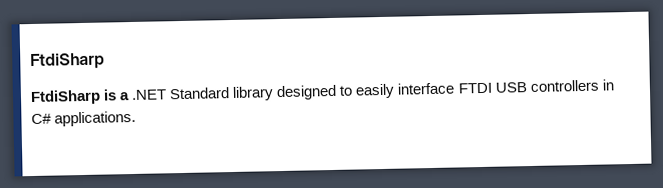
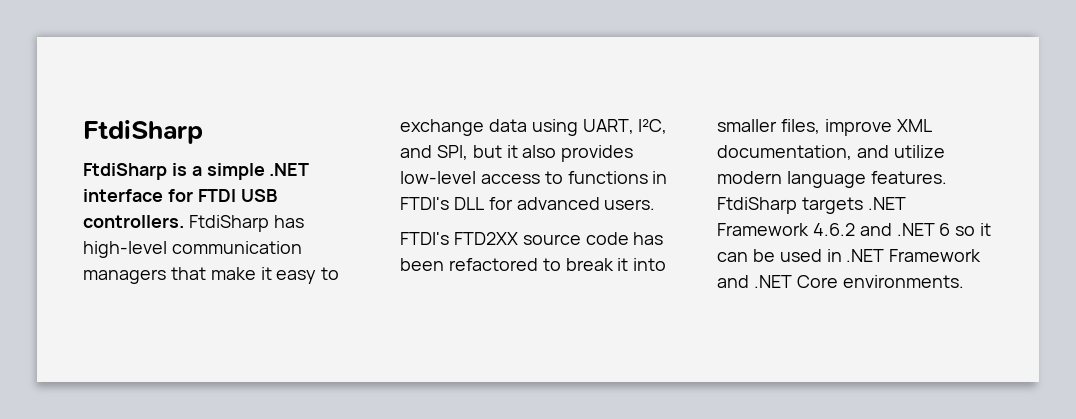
- FtdiSharp is a .NET Standard library designed to easily interface FTDI USB controllers in C# applications.
+ FtdiSharp is a simple .NET interface for FTDI USB controllers. FtdiSharp has high-level communication managers that make it easy to exchange data using UART, I²C, and SPI, but it also provides low-level access to functions in FTDI's DLL for advanced users.
+ FTDI's FTD2XX source code has been refactored to break it into smaller files, improve XML documentation, and utilize modern language features. FtdiSharp targets .NET Framework 4.6.2 and .NET 6 so it can be used in .NET Framework and .NET Core environments.

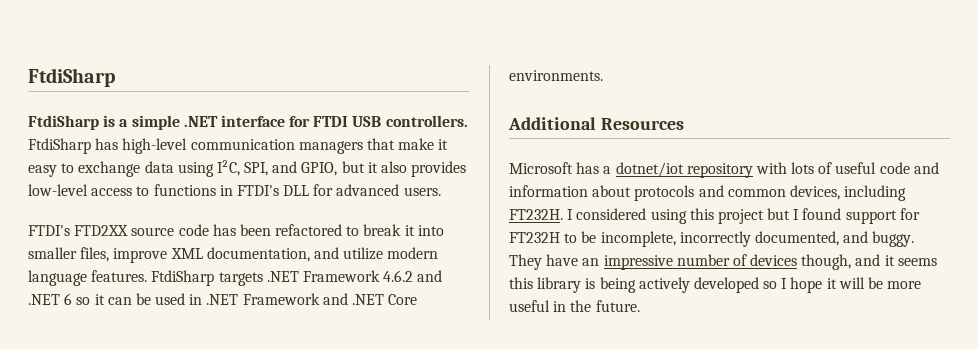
- FtdiSharp has high-level communication managers that make it easy to exchange data using UART, I²C, and SPI, but it also provides low-level access to functions in FTDI's DLL for advanced users.
+ FtdiSharp has high-level communication managers that make it easy to exchange data using I²C, SPI, and GPIO, but it also provides low-level access to functions in FTDI's DLL for advanced users.
+ Additional Resources
+ Microsoft has a dotnet/iot repository with lots of useful code and information about protocols and common devices, including FT232H. I considered using this project but I found support for FT232H to be incomplete, incorrectly documented, and buggy. They have an impressive number of devices though, and it seems this library is being actively developed so I hope it will be more useful in the future.

